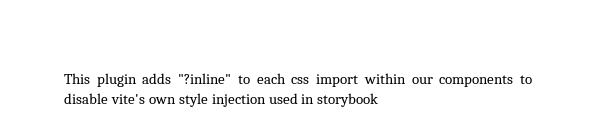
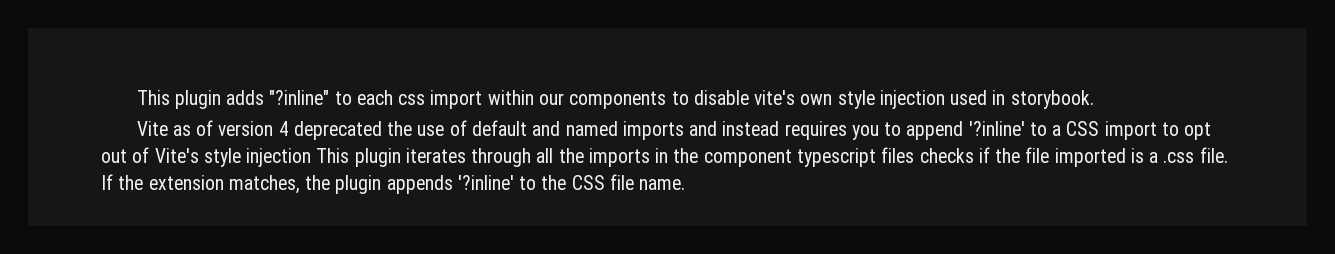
- This plugin adds "?inline" to each css import within our components to disable vite's own style injection used in storybook
+ This plugin adds "?inline" to each css import within our components to disable vite's own style injection used in storybook.
+ Vite as of version 4 deprecated the use of default and named imports and instead requires you to append '?inline' to a CSS import to opt out of Vite's style injection This plugin iterates through all the imports in the component typescript files checks if the file imported is a .css file. If the extension matches, the plugin appends '?inline' to the CSS file name.

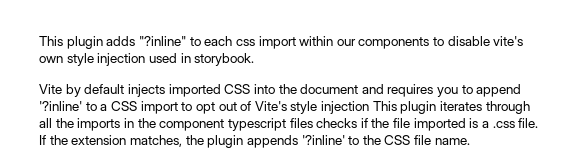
- Vite as of version 4 deprecated the use of default and named imports and instead requires you to append '?inline' to a CSS import to opt out of Vite's style injection This plugin iterates through all the imports in the component typescript files checks if the file imported is a .css file.
+ Vite by default injects imported CSS into the document and requires you to append '?inline' to a CSS import to opt out of Vite's style injection This plugin iterates through all the imports in the component typescript files checks if the file imported is a .css file.

